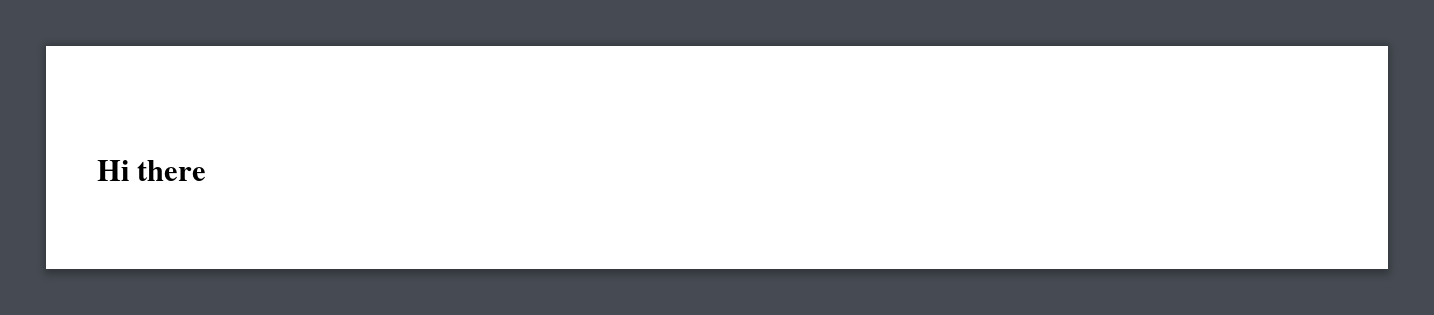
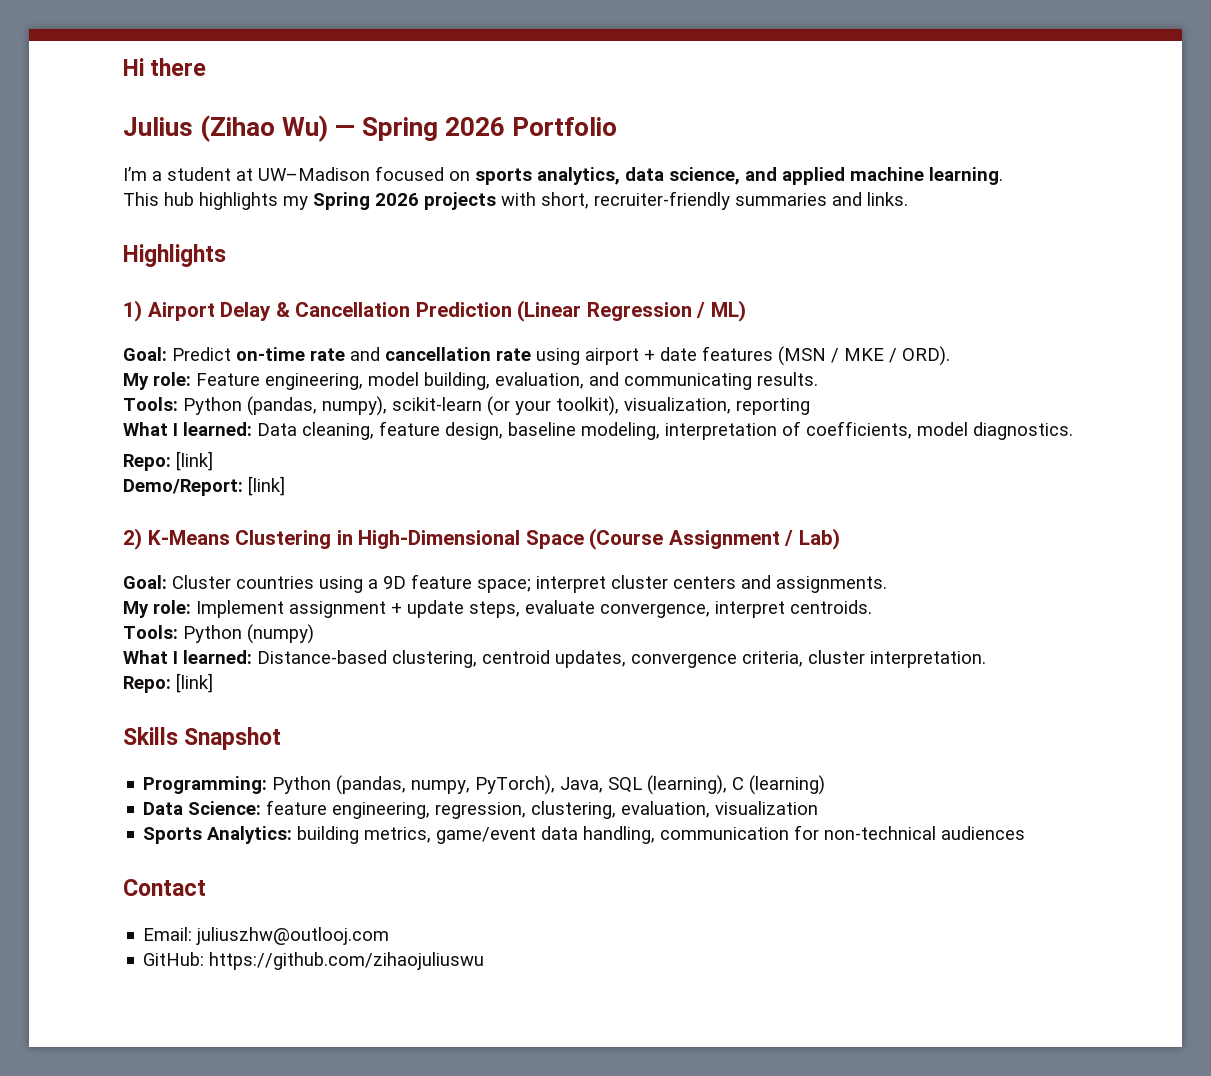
+ Julius (Zihao Wu) — Spring 2026 Portfolio
+ I’m a student at UW–Madison focused on sports analytics, data science, and applied machine learning.
+ This hub highlights my Spring 2026 projects with short, recruiter-friendly summaries and links.
+ Highlights
+ 1) Airport Delay & Cancellation Prediction (Linear Regression / ML)
+ Goal: Predict on-time rate and cancellation rate using airport + date features (MSN / MKE / ORD).
+ My role: Feature engineering, model building, evaluation, and communicating results.
+ Tools: Python (pandas, numpy), scikit-learn (or your toolkit), visualization, reporting
+ What I learned: Data cleaning, feature design, baseline modeling, interpretation of coefficients, model diagnostics.
+ Repo: [link]
+ Demo/Report: [link]
+ 2) K-Means Clustering in High-Dimensional Space (Course Assignment / Lab)
+ Goal: Cluster countries using a 9D feature space; interpret cluster centers and assignments.
+ My role: Implement assignment + update steps, evaluate convergence, interpret centroids.
+ Tools: Python (numpy)
+ What I learned: Distance-based clustering, centroid updates, convergence criteria, cluster interpretation.
+ Repo: [link]
+ Skills Snapshot
+ Programming: Python (pandas, numpy, PyTorch), Java, SQL (learning), C (learning)
+ Data Science: feature engineering, regression, clustering, evaluation, visualization
+ Sports Analytics: building metrics, game/event data handling, communication for non-technical audiences
+ Contact
+ Email: juliuszhw@outlooj.com
+ GitHub: https://github.com/zihaojuliuswu

